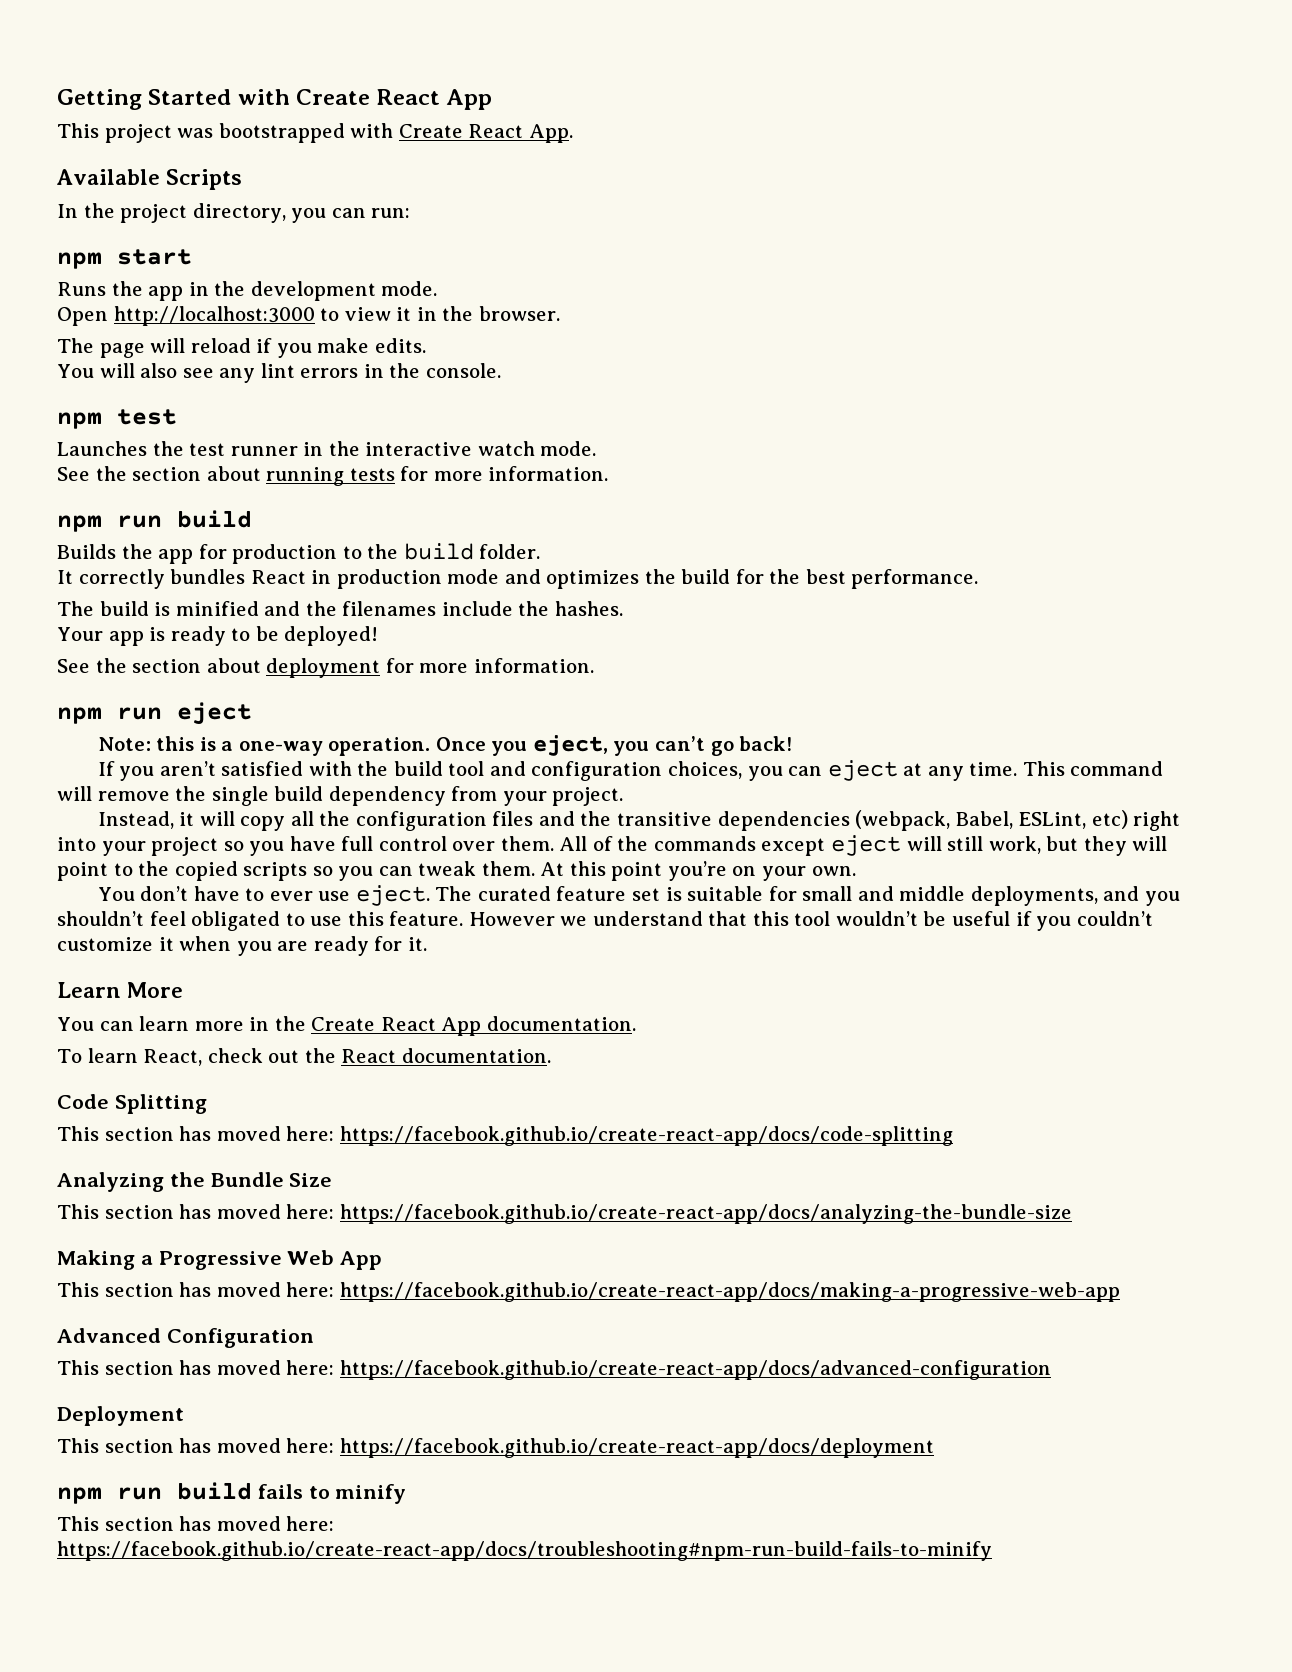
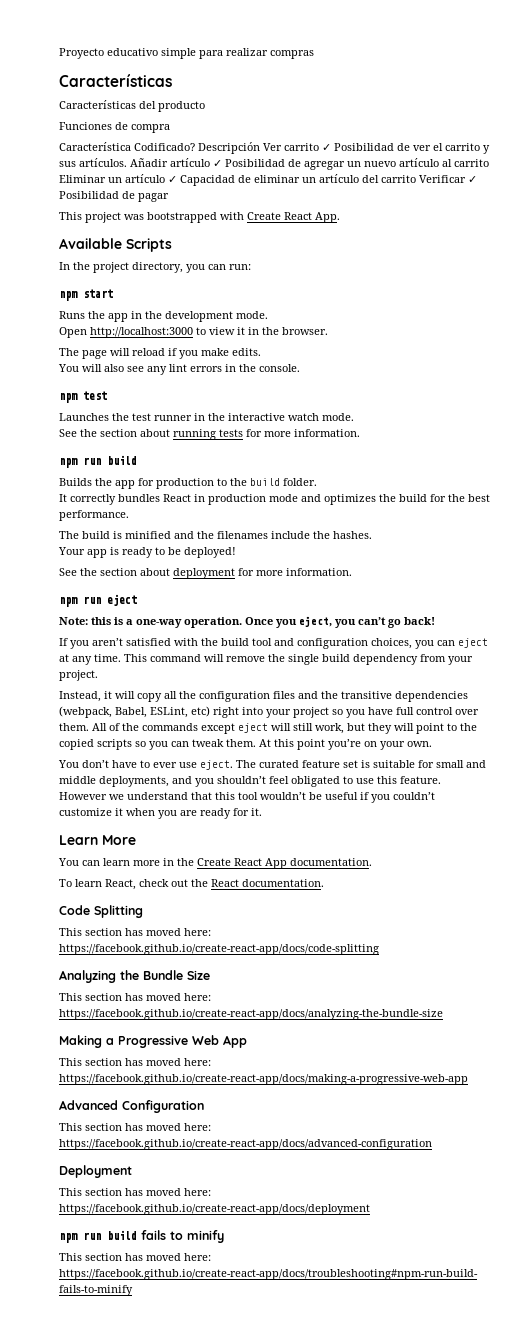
- Getting Started with Create React App
+ Proyecto educativo simple para realizar compras
+ Características
+ Características del producto
+ Funciones de compra
+ Característica Codificado? Descripción Ver carrito ✓ Posibilidad de ver el carrito y sus artículos. Añadir artículo ✓ Posibilidad de agregar un nuevo artículo al carrito Eliminar un artículo ✓ Capacidad de eliminar un artículo del carrito Verificar ✓ Posibilidad de pagar

